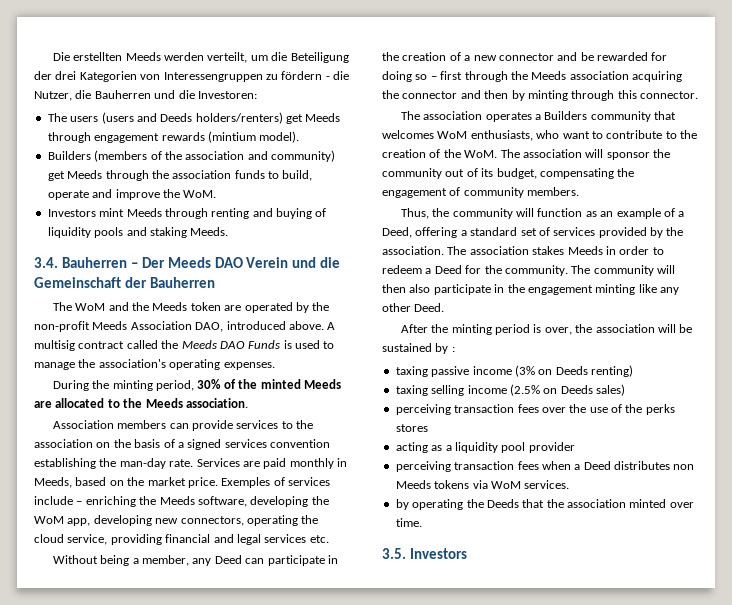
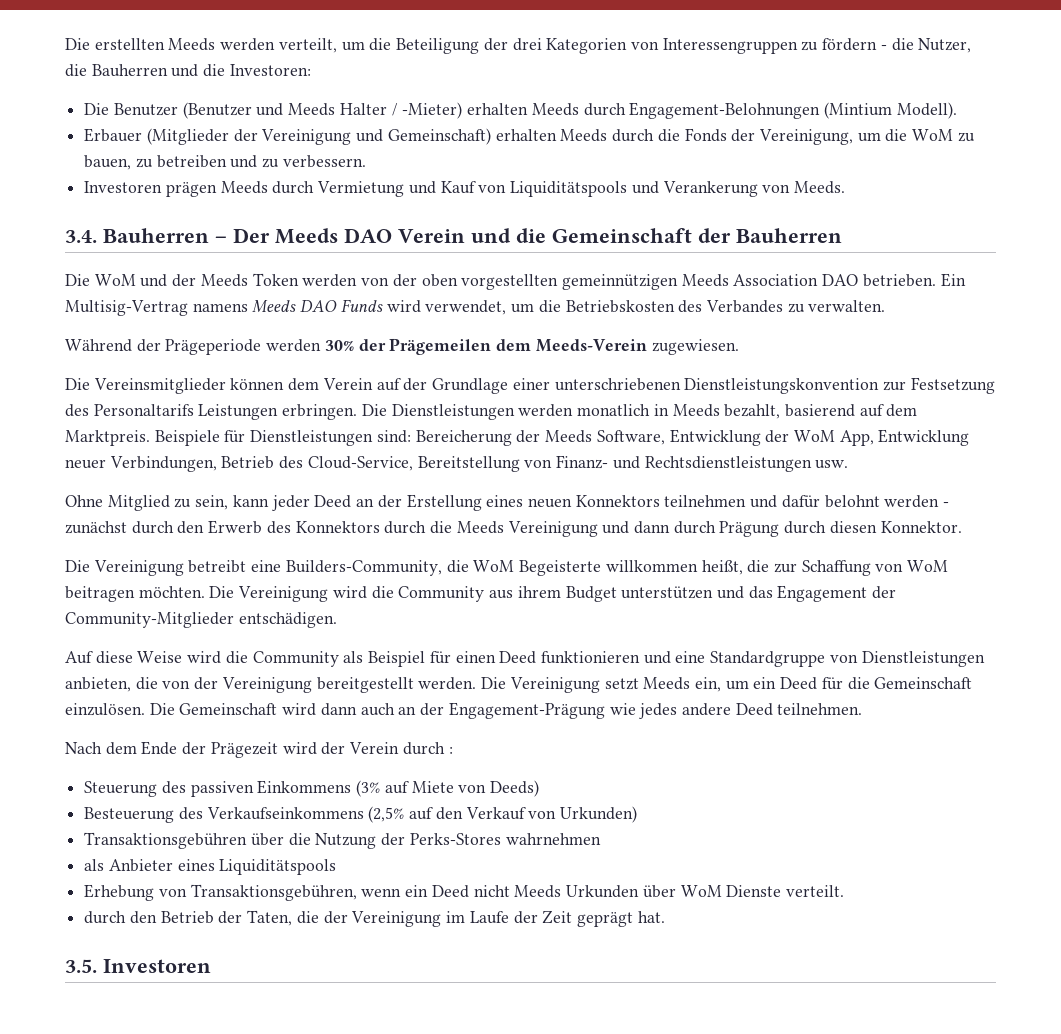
- The users (users and Deeds holders/renters) get Meeds through engagement rewards (mintium model).
- Builders (members of the association and community) get Meeds through the association funds to build, operate and improve the WoM.
- Investors mint Meeds through renting and buying of liquidity pools and staking Meeds.
+ Die Benutzer (Benutzer und Meeds Halter / -Mieter) erhalten Meeds durch Engagement-Belohnungen (Mintium Modell).
+ Erbauer (Mitglieder der Vereinigung und Gemeinschaft) erhalten Meeds durch die Fonds der Vereinigung, um die WoM zu bauen, zu betreiben und zu verbessern.
+ Investoren prägen Meeds durch Vermietung und Kauf von Liquiditätspools und Verankerung von Meeds.
- The WoM and the Meeds token are operated by the non-profit Meeds Association DAO, introduced above. A multisig contract called the Meeds DAO Funds is used to manage the association's operating expenses.
- During the minting period, 30% of the minted Meeds are allocated to the Meeds association.
- Association members can provide services to the association on the basis of a signed services convention establishing the man-day rate. Services are paid monthly in Meeds, based on the market price. Exemples of services include – enriching the Meeds software, developing the WoM app, developing new connectors, operating the cloud service, providing financial and legal services etc.
- Without being a member, any Deed can participate in the creation of a new connector and be rewarded for doing so – first through the Meeds association acquiring the connector and then by minting through this connector.
- The association operates a Builders community that welcomes WoM enthusiasts, who want to contribute to the creation of the WoM. The association will sponsor the community out of its budget, compensating the engagement of community members.
- Thus, the community will function as an example of a Deed, offering a standard set of services provided by the association. The association stakes Meeds in order to redeem a Deed for the community. The community will then also participate in the engagement minting like any other Deed.
- After the minting period is over, the association will be sustained by :
- taxing passive income (3% on Deeds renting)
- taxing selling income (2.5% on Deeds sales)
- perceiving transaction fees over the use of the perks stores
- acting as a liquidity pool provider
- perceiving transaction fees when a Deed distributes non Meeds tokens via WoM services.
- by operating the Deeds that the association minted over time.
+ Die WoM und der Meeds Token werden von der oben vorgestellten gemeinnützigen Meeds Association DAO betrieben. Ein Multisig-Vertrag namens Meeds DAO Funds wird verwendet, um die Betriebskosten des Verbandes zu verwalten.
+ Während der Prägeperiode werden 30% der Prägemeilen dem Meeds-Verein zugewiesen.
+ Die Vereinsmitglieder können dem Verein auf der Grundlage einer unterschriebenen Dienstleistungskonvention zur Festsetzung des Personaltarifs Leistungen erbringen. Die Dienstleistungen werden monatlich in Meeds bezahlt, basierend auf dem Marktpreis. Beispiele für Dienstleistungen sind: Bereicherung der Meeds Software, Entwicklung der WoM App, Entwicklung neuer Verbindungen, Betrieb des Cloud-Service, Bereitstellung von Finanz- und Rechtsdienstleistungen usw.
+ Ohne Mitglied zu sein, kann jeder Deed an der Erstellung eines neuen Konnektors teilnehmen und dafür belohnt werden - zunächst durch den Erwerb des Konnektors durch die Meeds Vereinigung und dann durch Prägung durch diesen Konnektor.
+ Die Vereinigung betreibt eine Builders-Community, die WoM Begeisterte willkommen heißt, die zur Schaffung von WoM beitragen möchten. Die Vereinigung wird die Community aus ihrem Budget unterstützen und das Engagement der Community-Mitglieder entschädigen.
+ Auf diese Weise wird die Community als Beispiel für einen Deed funktionieren und eine Standardgruppe von Dienstleistungen anbieten, die von der Vereinigung bereitgestellt werden. Die Vereinigung setzt Meeds ein, um ein Deed für die Gemeinschaft einzulösen. Die Gemeinschaft wird dann auch an der Engagement-Prägung wie jedes andere Deed teilnehmen.
+ Nach dem Ende der Prägezeit wird der Verein durch :
+ Steuerung des passiven Einkommens (3% auf Miete von Deeds)
+ Besteuerung des Verkaufseinkommens (2,5% auf den Verkauf von Urkunden)
+ Transaktionsgebühren über die Nutzung der Perks-Stores wahrnehmen
+ als Anbieter eines Liquiditätspools
+ Erhebung von Transaktionsgebühren, wenn ein Deed nicht Meeds Urkunden über WoM Dienste verteilt.
+ durch den Betrieb der Taten, die der Vereinigung im Laufe der Zeit geprägt hat.
- 3.5. Investors
+ 3.5. Investoren

